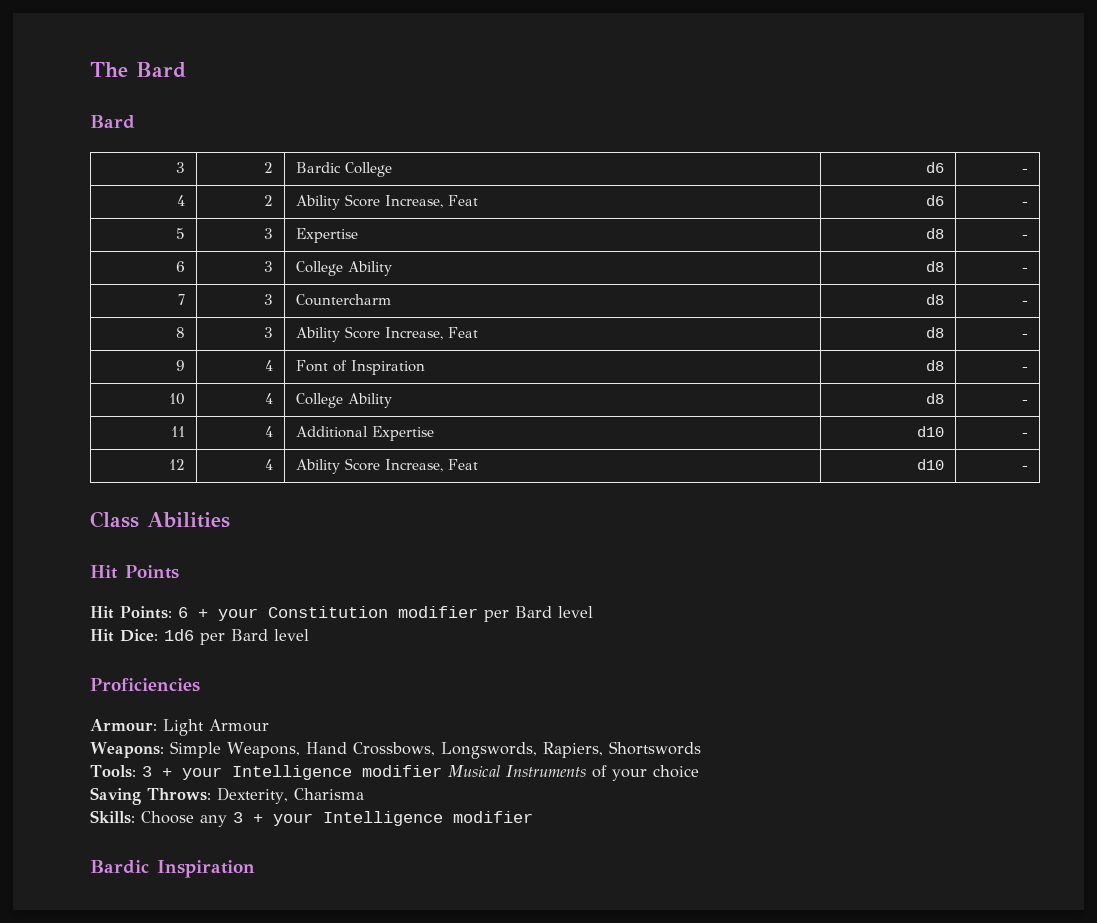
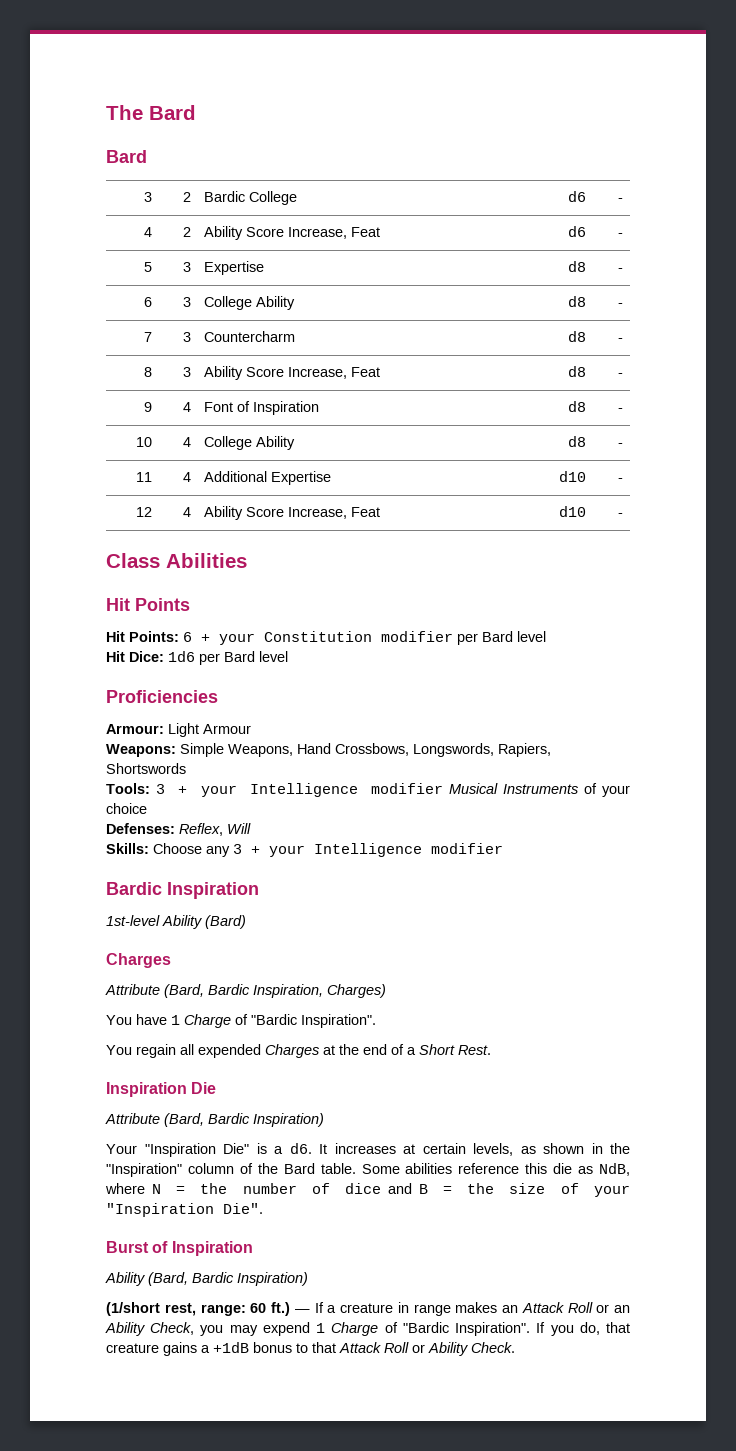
- Saving Throws: Dexterity, Charisma
+ Defenses: Reflex, Will
+ 1st-level Ability (Bard)
+ Charges
+ Attribute (Bard, Bardic Inspiration, Charges)
+ You have 1 Charge of "Bardic Inspiration".
+ You regain all expended Charges at the end of a Short Rest.
+ Inspiration Die
+ Attribute (Bard, Bardic Inspiration)
+ Your "Inspiration Die" is a d6. It increases at certain levels, as shown in the "Inspiration" column of the Bard table. Some abilities reference this die as NdB, where N = the number of dice and B = the size of your "Inspiration Die".
+ Burst of Inspiration
+ Ability (Bard, Bardic Inspiration)
+ (1/short rest, range: 60 ft.) — If a creature in range makes an Attack Roll or an Ability Check, you may expend 1 Charge of "Bardic Inspiration". If you do, that creature gains a +1dB bonus to that Attack Roll or Ability Check.

